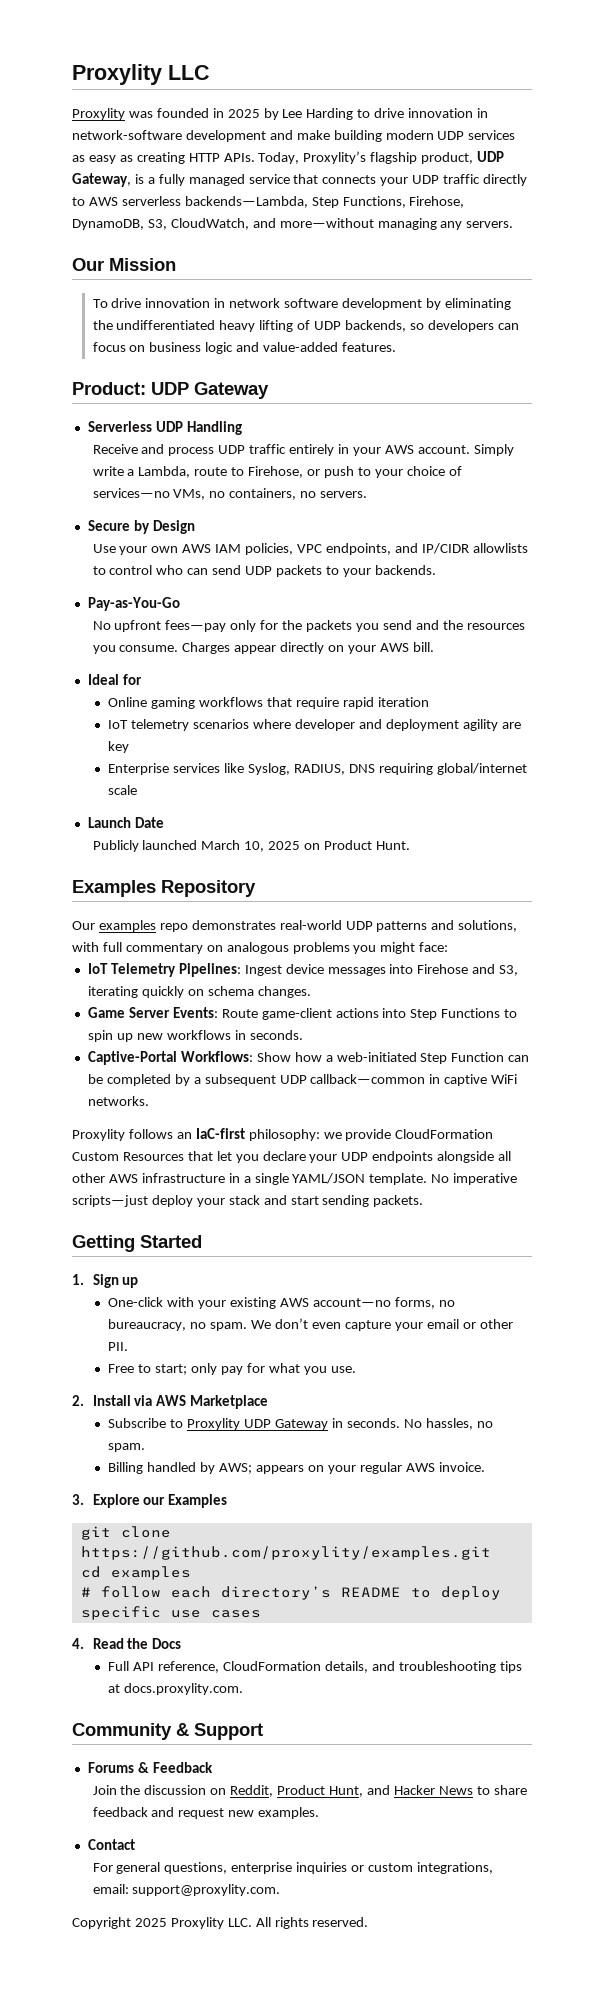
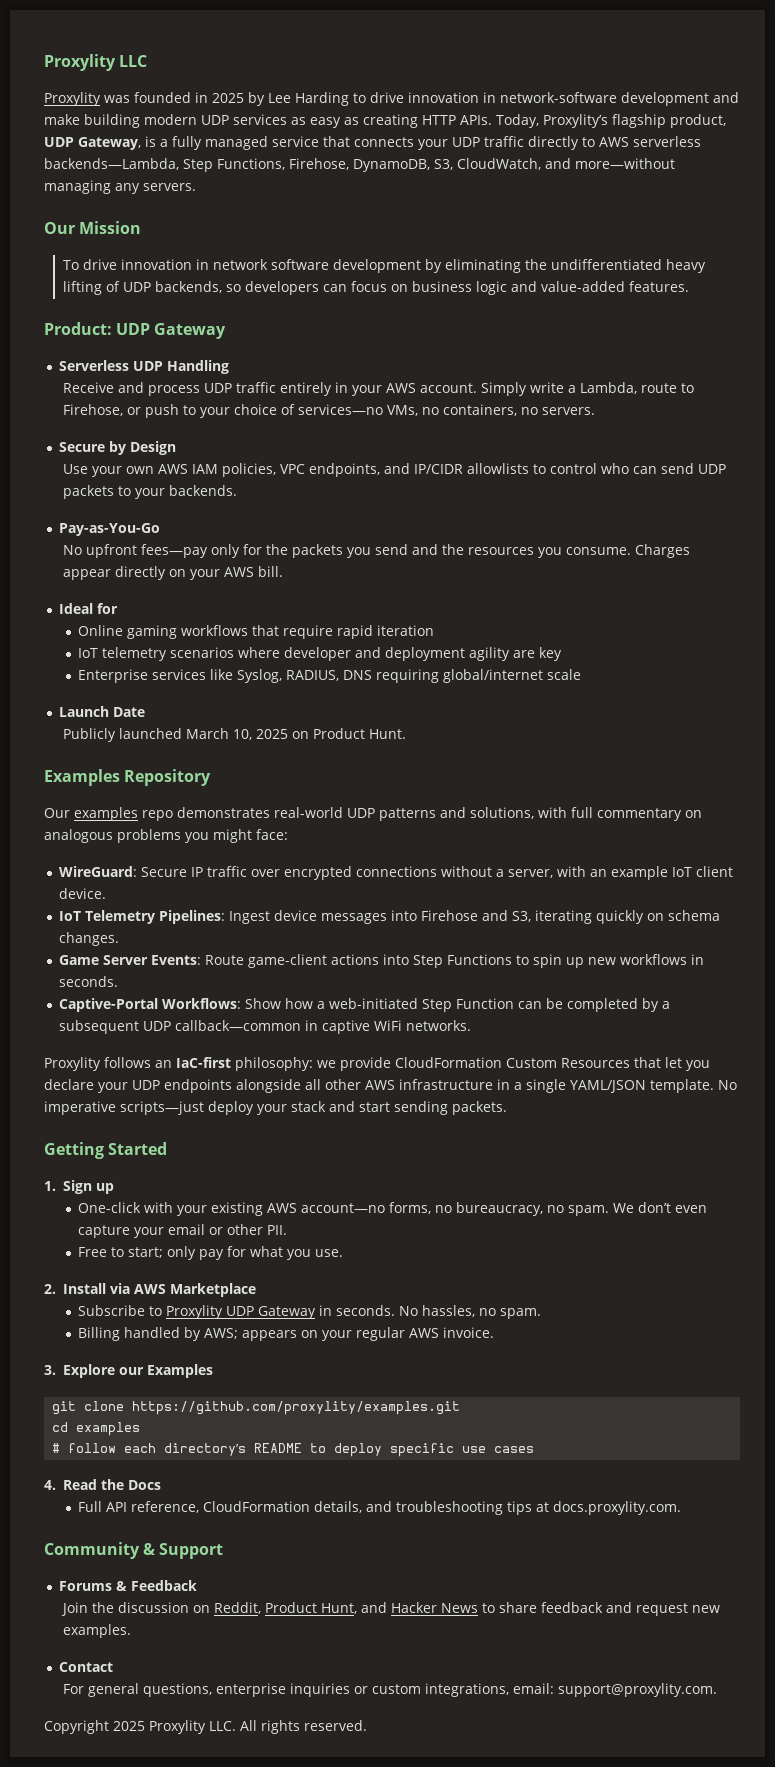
+ WireGuard: Secure IP traffic over encrypted connections without a server, with an example IoT client device.

